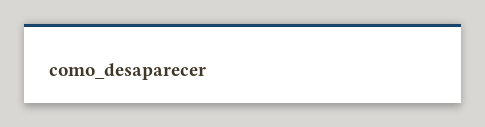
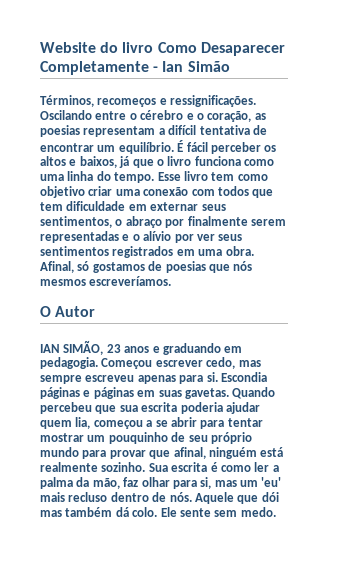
- como_desaparecer
+ Website do livro Como Desaparecer Completamente - Ian Simão
+ Términos, recomeços e ressignificações. Oscilando entre o cérebro e o coração, as poesias representam a difícil tentativa de encontrar um equilíbrio. É fácil perceber os altos e baixos, já que o livro funciona como uma linha do tempo. Esse livro tem como objetivo criar uma conexão com todos que tem dificuldade em externar seus sentimentos, o abraço por finalmente serem representadas e o alívio por ver seus sentimentos registrados em uma obra. Afinal, só gostamos de poesias que nós mesmos escreveríamos.
+ O Autor
+ IAN SIMÃO, 23 anos e graduando em pedagogia. Começou escrever cedo, mas sempre escreveu apenas para si. Escondia páginas e páginas em suas gavetas. Quando percebeu que sua escrita poderia ajudar quem lia, começou a se abrir para tentar mostrar um pouquinho de seu próprio mundo para provar que afinal, ninguém está realmente sozinho. Sua escrita é como ler a palma da mão, faz olhar para si, mas um 'eu' mais recluso dentro de nós. Aquele que dói mas também dá colo. Ele sente sem medo.

